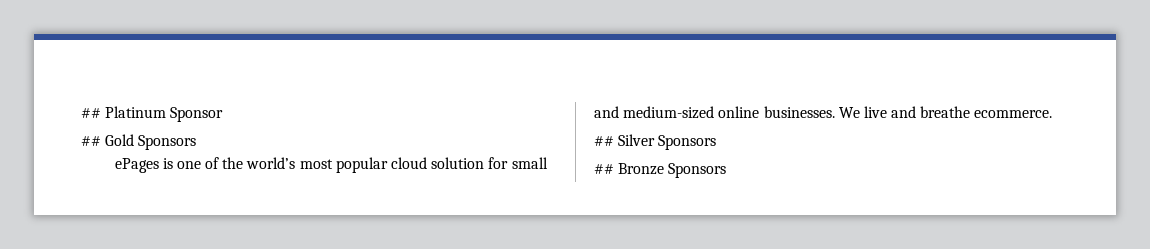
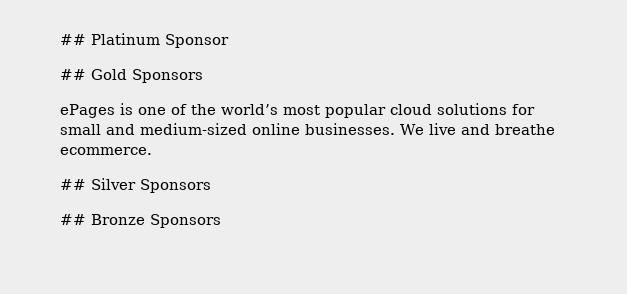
- ePages is one of the world’s most popular cloud solution for small and medium-sized online businesses.
+ ePages is one of the world’s most popular cloud solutions for small and medium-sized online businesses.

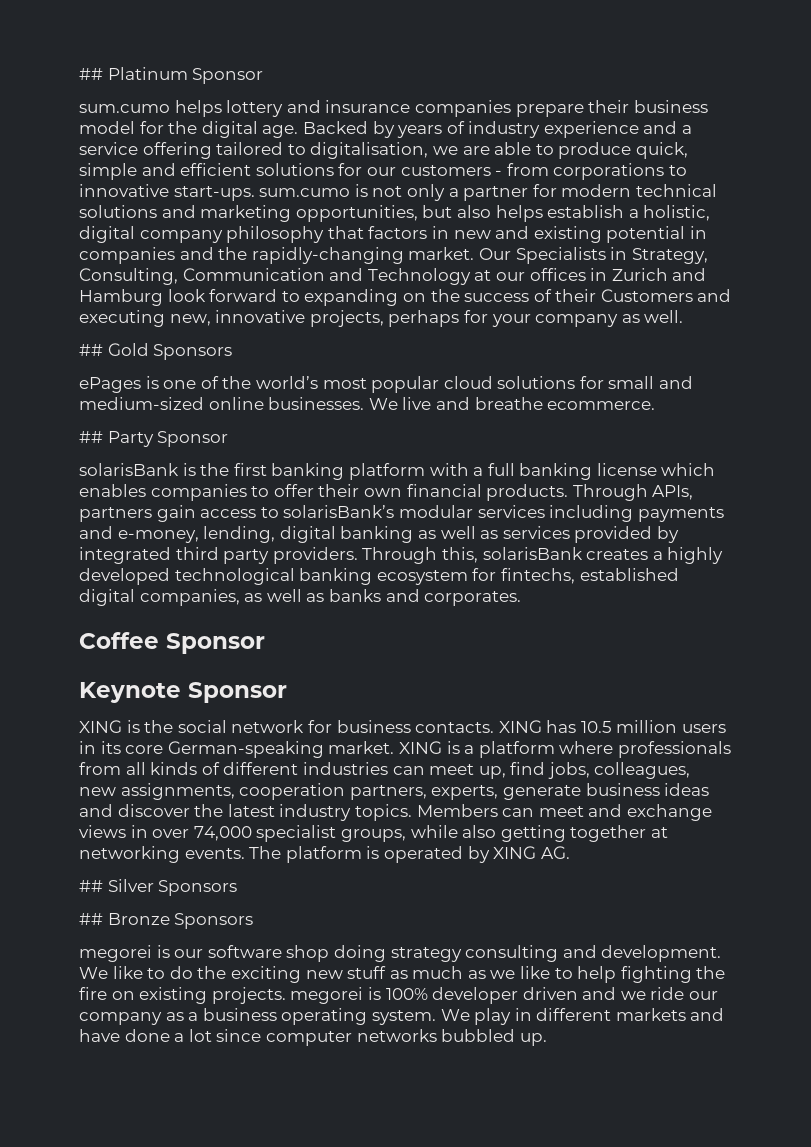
+ sum.cumo helps lottery and insurance companies prepare their business model for the digital age. Backed by years of industry experience and a service offering tailored to digitalisation, we are able to produce quick, simple and efficient solutions for our customers - from corporations to innovative start-ups. sum.cumo is not only a partner for modern technical solutions and marketing opportunities, but also helps establish a holistic, digital company philosophy that factors in new and existing potential in companies and the rapidly-changing market. Our Specialists in Strategy, Consulting, Communication and Technology at our offices in Zurich and Hamburg look forward to expanding on the success of their Customers and executing new, innovative projects, perhaps for your company as well.
+ ## Party Sponsor
+ solarisBank is the first banking platform with a full banking license which enables companies to offer their own financial products. Through APIs, partners gain access to solarisBank’s modular services including payments and e-money, lending, digital banking as well as services provided by integrated third party providers. Through this, solarisBank creates a highly developed technological banking ecosystem for fintechs, established digital companies, as well as banks and corporates.
+ Coffee Sponsor
+ Keynote Sponsor
+ XING is the social network for business contacts. XING has 10.5 million users in its core German-speaking market. XING is a platform where professionals from all kinds of different industries can meet up, find jobs, colleagues, new assignments, cooperation partners, experts, generate business ideas and discover the latest industry topics. Members can meet and exchange views in over 74,000 specialist groups, while also getting together at networking events. The platform is operated by XING AG.
+ megorei is our software shop doing strategy consulting and development. We like to do the exciting new stuff as much as we like to help fighting the fire on existing projects. megorei is 100% developer driven and we ride our company as a business operating system. We play in different markets and have done a lot since computer networks bubbled up.

